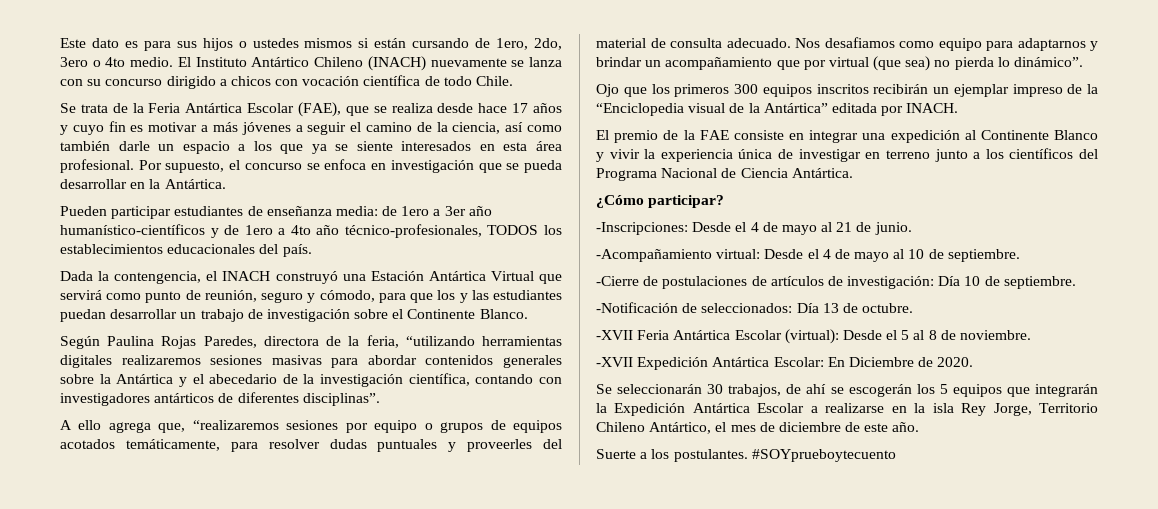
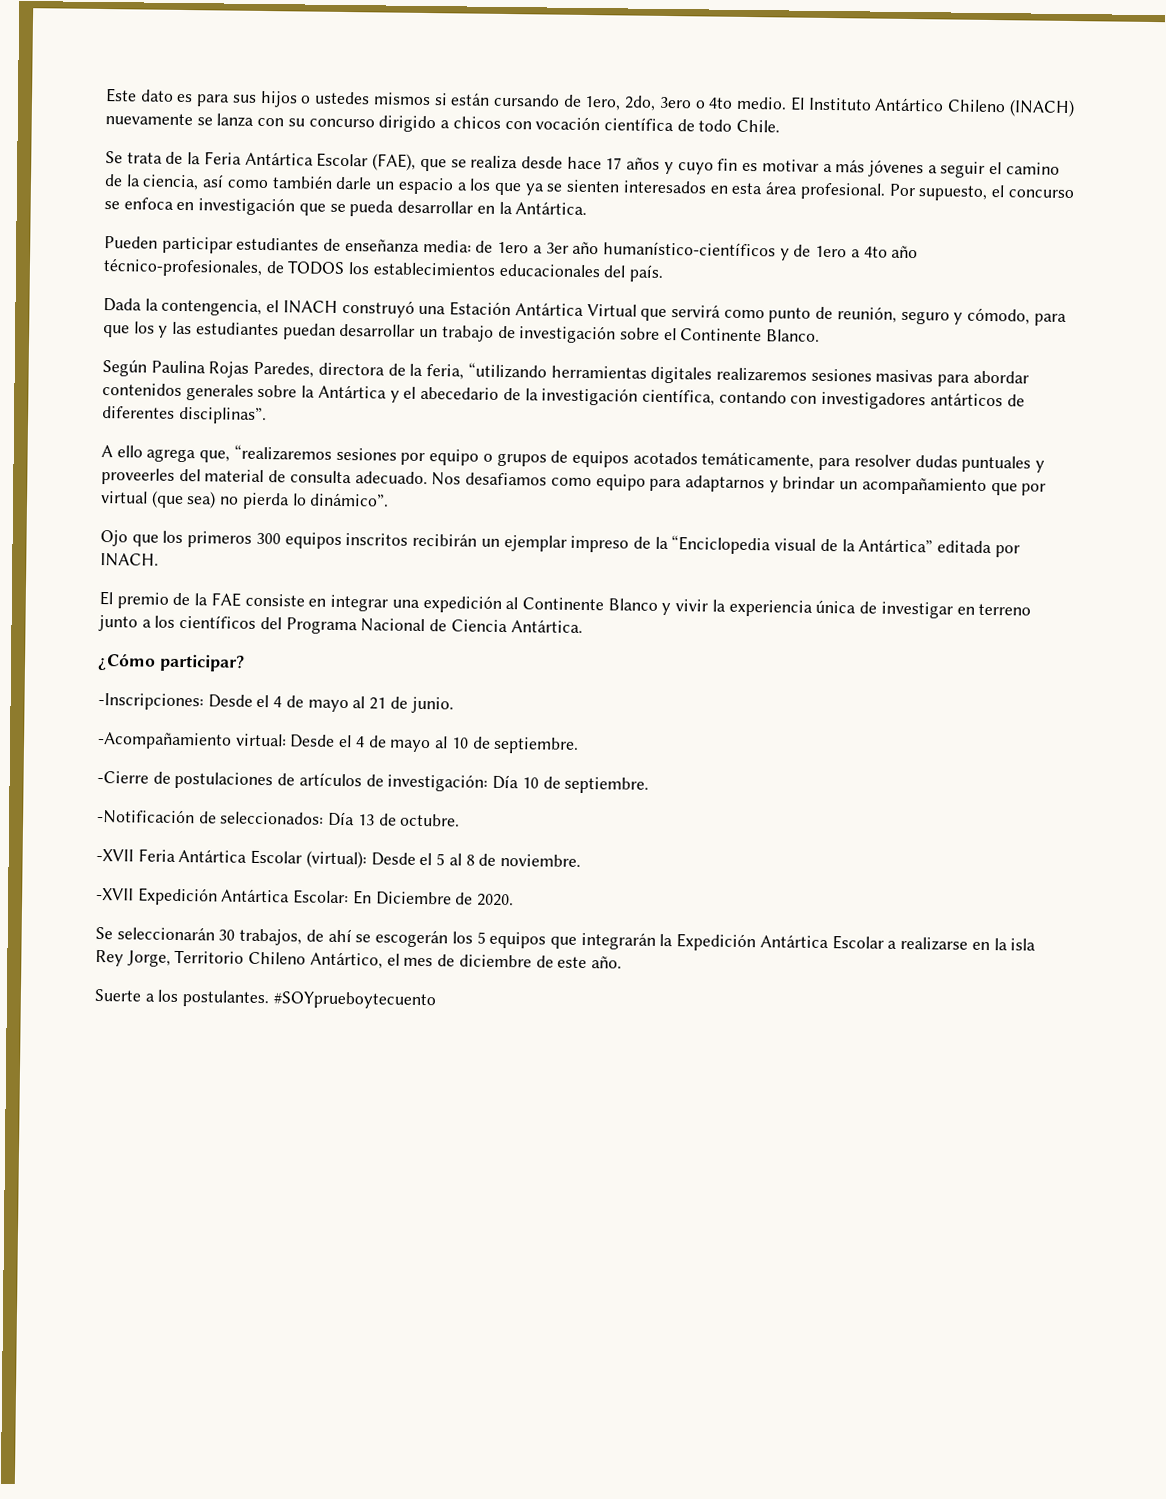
- Se trata de la Feria Antártica Escolar (FAE), que se realiza desde hace 17 años y cuyo fin es motivar a más jóvenes a seguir el camino de la ciencia, así como también darle un espacio a los que ya se siente interesados en esta área profesional.
+ Se trata de la Feria Antártica Escolar (FAE), que se realiza desde hace 17 años y cuyo fin es motivar a más jóvenes a seguir el camino de la ciencia, así como también darle un espacio a los que ya se sienten interesados en esta área profesional.
- Pueden participar estudiantes de enseñanza media: de 1ero a 3er año humanístico-científicos y de 1ero a 4to año técnico-profesionales, TODOS los establecimientos educacionales del país.
+ Pueden participar estudiantes de enseñanza media: de 1ero a 3er año humanístico-científicos y de 1ero a 4to año técnico-profesionales, de TODOS los establecimientos educacionales del país.

